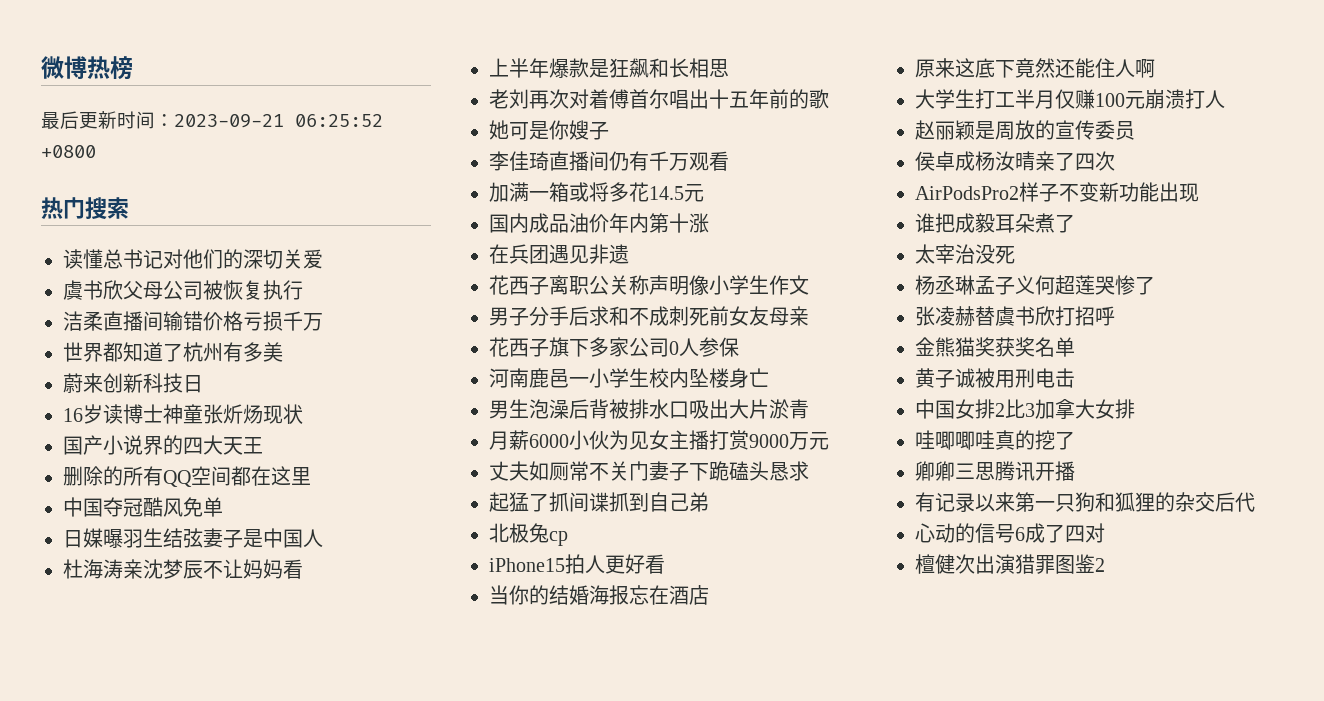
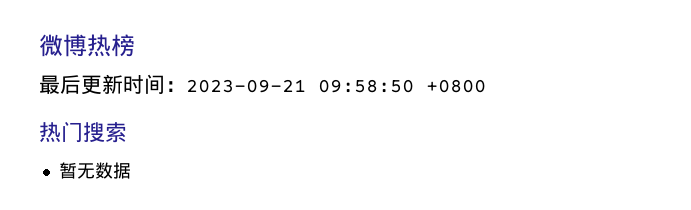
- 最后更新时间：2023-09-21 06:25:52 +0800
+ 最后更新时间：2023-09-21 09:58:50 +0800
- 读懂总书记对他们的深切关爱
- 虞书欣父母公司被恢复执行
- 洁柔直播间输错价格亏损千万
- 世界都知道了杭州有多美
- 蔚来创新科技日
- 16岁读博士神童张炘炀现状
- 国产小说界的四大天王
- 删除的所有QQ空间都在这里
- 中国夺冠酷风免单
- 日媒曝羽生结弦妻子是中国人
- 杜海涛亲沈梦辰不让妈妈看
- 上半年爆款是狂飙和长相思
- 老刘再次对着傅首尔唱出十五年前的歌
- 她可是你嫂子
- 李佳琦直播间仍有千万观看
- 加满一箱或将多花14.5元
- 国内成品油价年内第十涨
- 在兵团遇见非遗
- 花西子离职公关称声明像小学生作文
- 男子分手后求和不成刺死前女友母亲
- 花西子旗下多家公司0人参保
- 河南鹿邑一小学生校内坠楼身亡
- 男生泡澡后背被排水口吸出大片淤青
- 月薪6000小伙为见女主播打赏9000万元
- 丈夫如厕常不关门妻子下跪磕头恳求
- 起猛了抓间谍抓到自己弟
- 北极兔cp
- iPhone15拍人更好看
- 当你的结婚海报忘在酒店
- 原来这底下竟然还能住人啊
- 大学生打工半月仅赚100元崩溃打人
- 赵丽颖是周放的宣传委员
- 侯卓成杨汝晴亲了四次
- AirPodsPro2样子不变新功能出现
- 谁把成毅耳朵煮了
- 太宰治没死
- 杨丞琳孟子义何超莲哭惨了
- 张凌赫替虞书欣打招呼
- 金熊猫奖获奖名单
- 黄子诚被用刑电击
- 中国女排2比3加拿大女排
- 哇唧唧哇真的挖了
- 卿卿三思腾讯开播
- 有记录以来第一只狗和狐狸的杂交后代
- 心动的信号6成了四对
- 檀健次出演猎罪图鉴2
+ 暂无数据

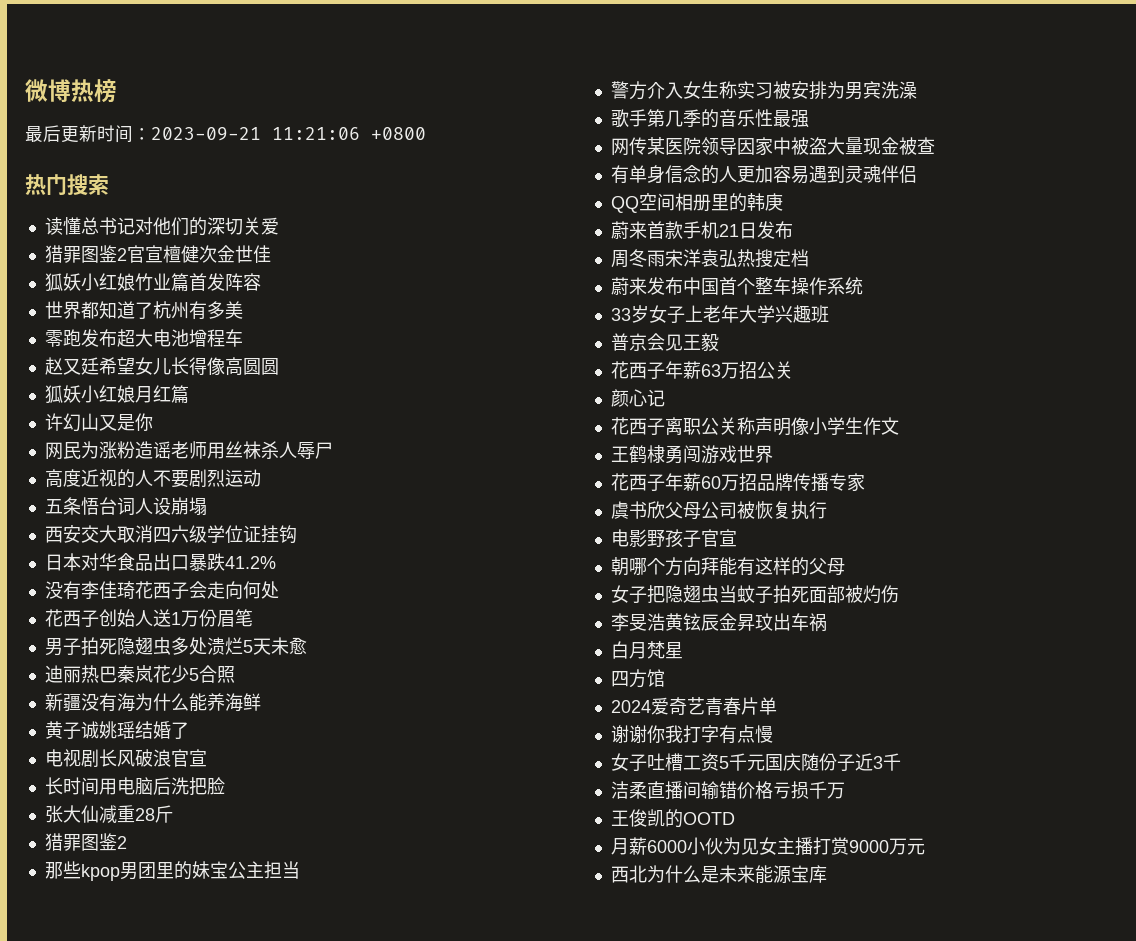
- 最后更新时间：2023-09-21 09:58:50 +0800
+ 最后更新时间：2023-09-21 11:21:06 +0800
- 暂无数据
+ 读懂总书记对他们的深切关爱
+ 猎罪图鉴2官宣檀健次金世佳
+ 狐妖小红娘竹业篇首发阵容
+ 世界都知道了杭州有多美
+ 零跑发布超大电池增程车
+ 赵又廷希望女儿长得像高圆圆
+ 狐妖小红娘月红篇
+ 许幻山又是你
+ 网民为涨粉造谣老师用丝袜杀人辱尸
+ 高度近视的人不要剧烈运动
+ 五条悟台词人设崩塌
+ 西安交大取消四六级学位证挂钩
+ 日本对华食品出口暴跌41.2%
+ 没有李佳琦花西子会走向何处
+ 花西子创始人送1万份眉笔
+ 男子拍死隐翅虫多处溃烂5天未愈
+ 迪丽热巴秦岚花少5合照
+ 新疆没有海为什么能养海鲜
+ 黄子诚姚瑶结婚了
+ 电视剧长风破浪官宣
+ 长时间用电脑后洗把脸
+ 张大仙减重28斤
+ 猎罪图鉴2
+ 那些kpop男团里的妹宝公主担当
+ 警方介入女生称实习被安排为男宾洗澡
+ 歌手第几季的音乐性最强
+ 网传某医院领导因家中被盗大量现金被查
+ 有单身信念的人更加容易遇到灵魂伴侣
+ QQ空间相册里的韩庚
+ 蔚来首款手机21日发布
+ 周冬雨宋洋袁弘热搜定档
+ 蔚来发布中国首个整车操作系统
+ 33岁女子上老年大学兴趣班
+ 普京会见王毅
+ 花西子年薪63万招公关
+ 颜心记
+ 花西子离职公关称声明像小学生作文
+ 王鹤棣勇闯游戏世界
+ 花西子年薪60万招品牌传播专家
+ 虞书欣父母公司被恢复执行
+ 电影野孩子官宣
+ 朝哪个方向拜能有这样的父母
+ 女子把隐翅虫当蚊子拍死面部被灼伤
+ 李旻浩黄铉辰金昇玟出车祸
+ 白月梵星
+ 四方馆
+ 2024爱奇艺青春片单
+ 谢谢你我打字有点慢
+ 女子吐槽工资5千元国庆随份子近3千
+ 洁柔直播间输错价格亏损千万
+ 王俊凯的OOTD
+ 月薪6000小伙为见女主播打赏9000万元
+ 西北为什么是未来能源宝库

